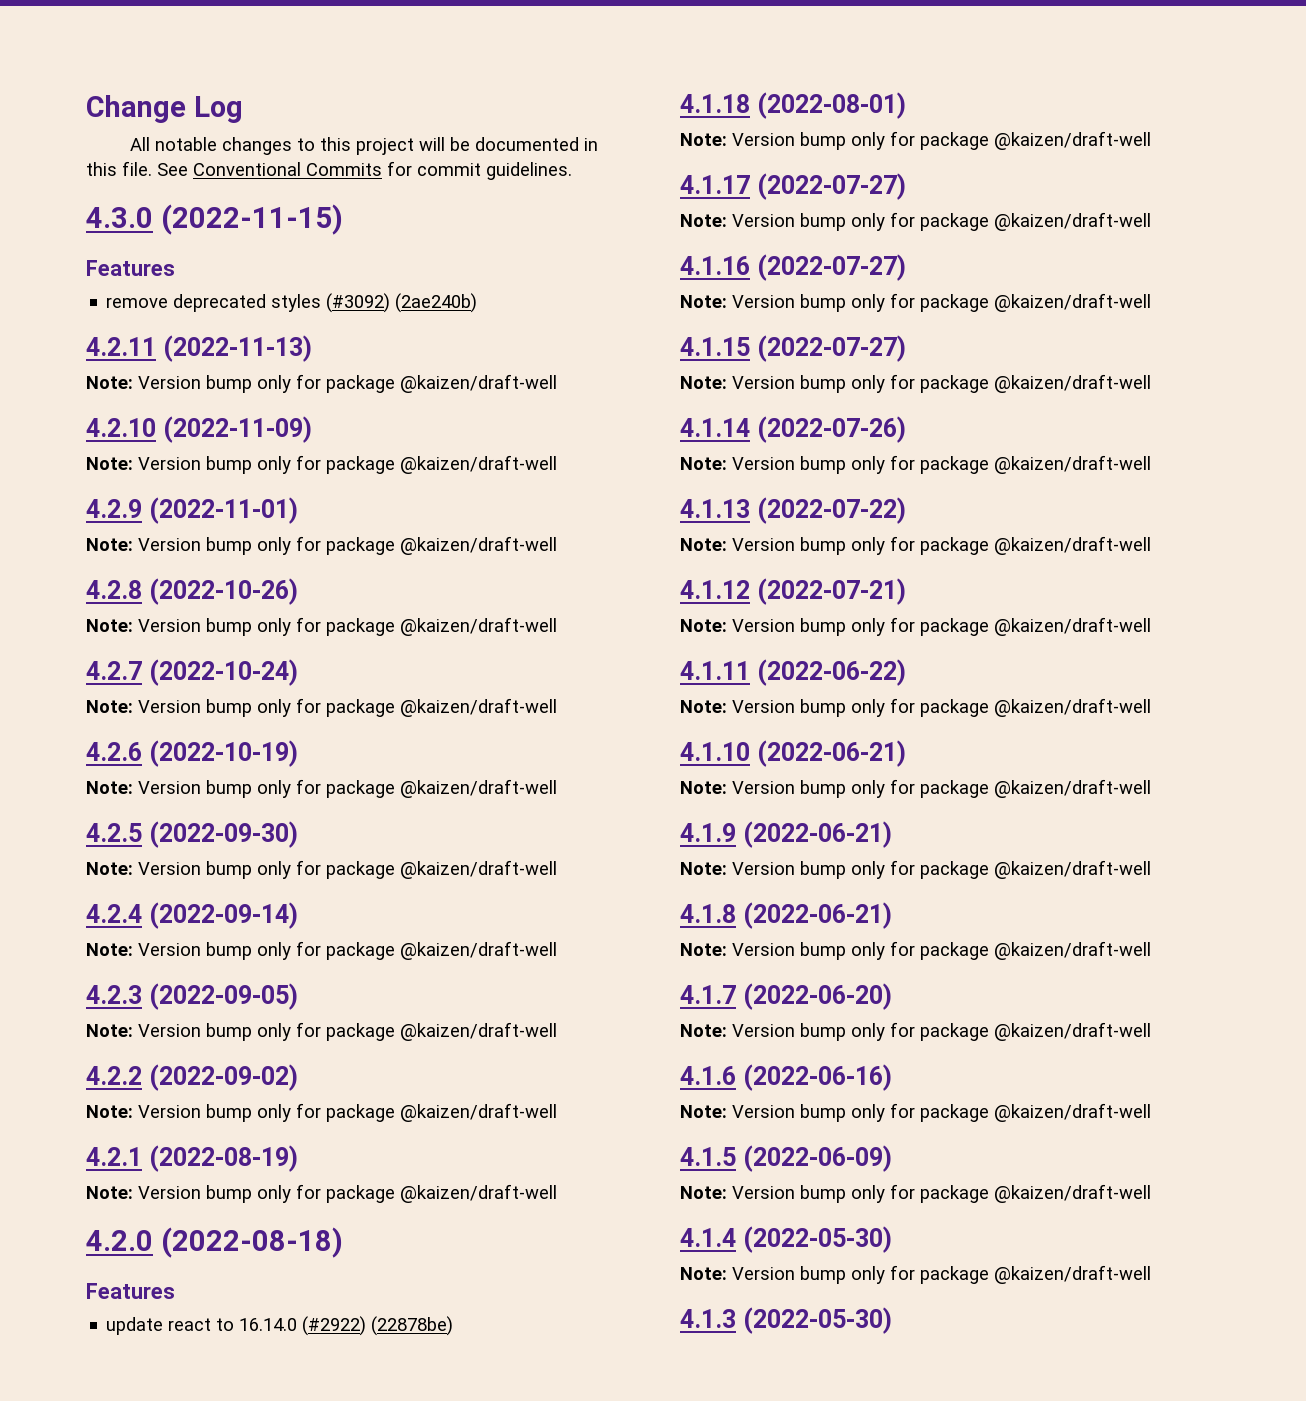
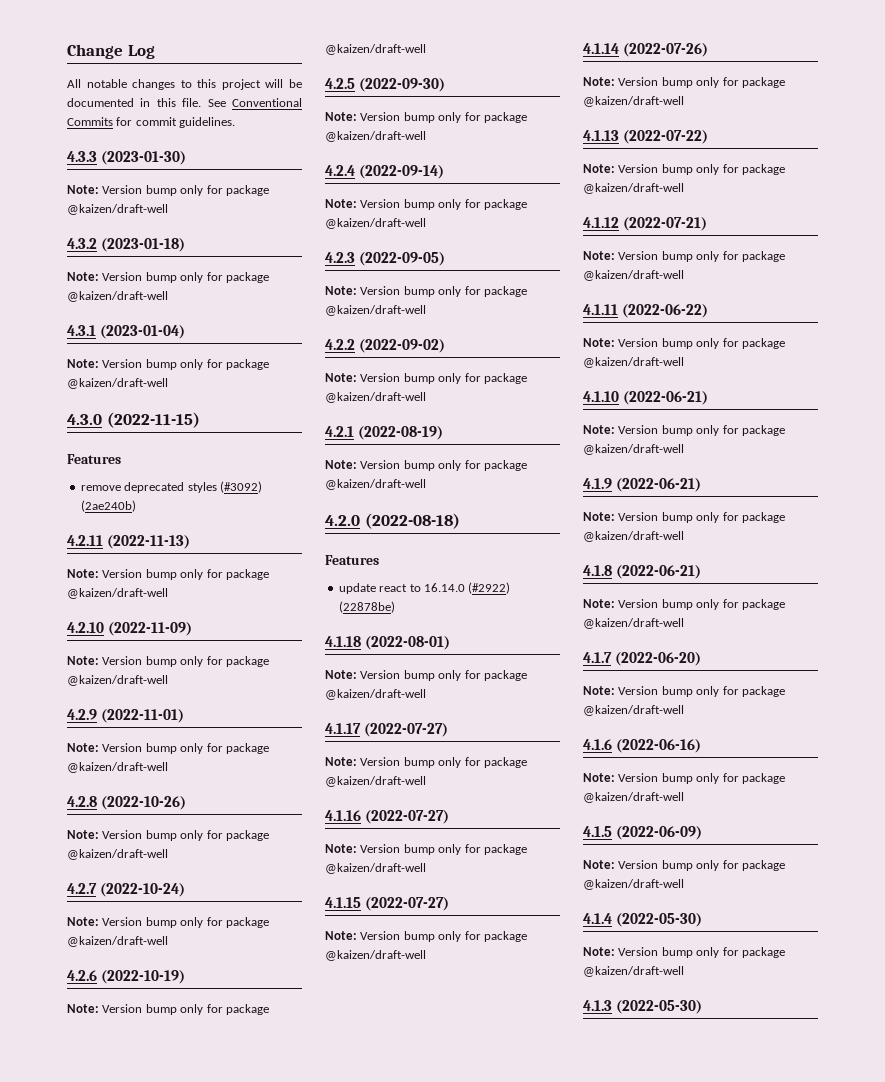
+ 4.3.3 (2023-01-30)
+ Note: Version bump only for package @kaizen/draft-well
+ 4.3.2 (2023-01-18)
+ Note: Version bump only for package @kaizen/draft-well
+ 4.3.1 (2023-01-04)
+ Note: Version bump only for package @kaizen/draft-well

